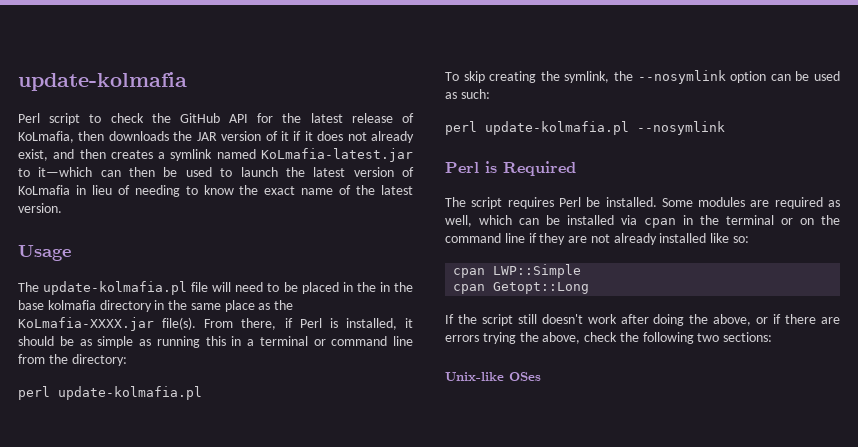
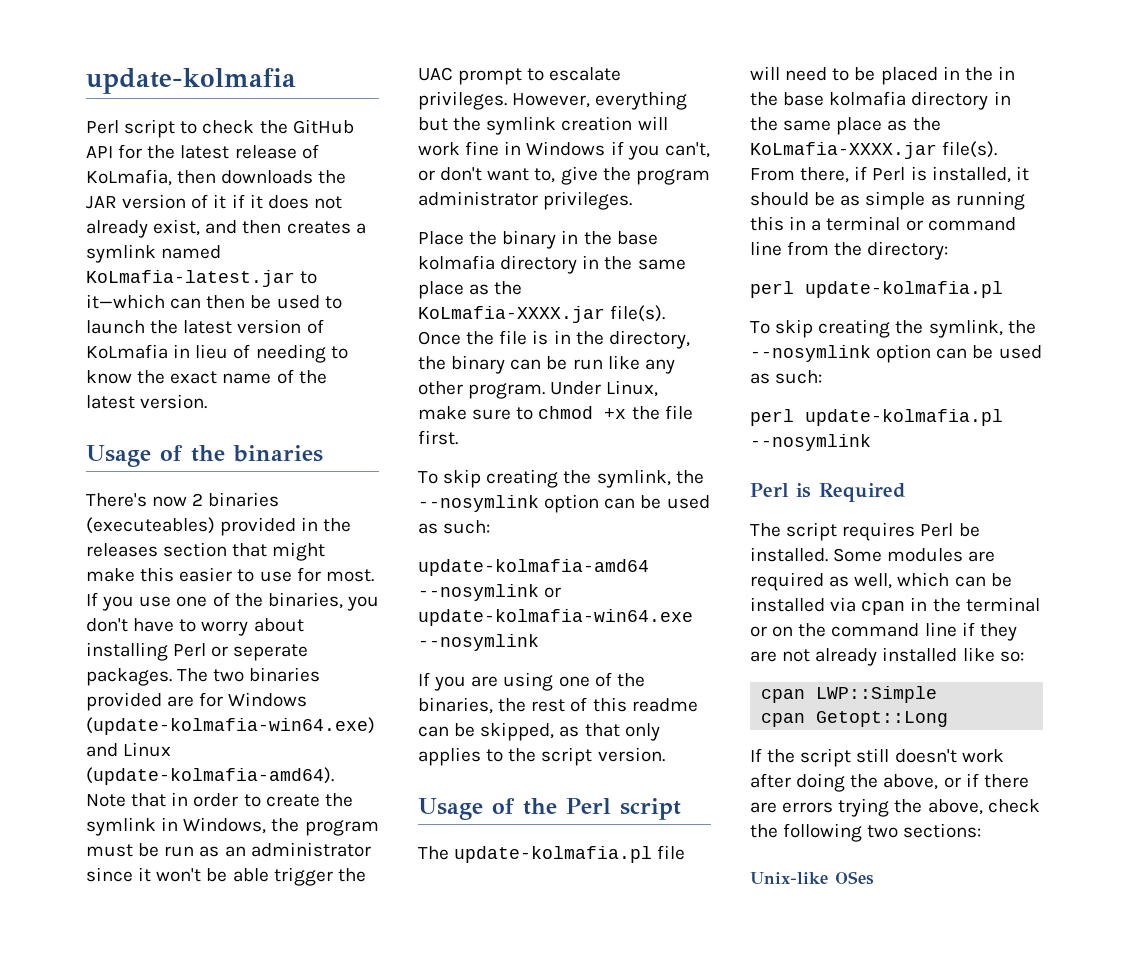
- Usage
+ Usage of the binaries
+ There's now 2 binaries (executeables) provided in the releases section that might make this easier to use for most. If you use one of the binaries, you don't have to worry about installing Perl or seperate packages. The two binaries provided are for Windows (update-kolmafia-win64.exe) and Linux (update-kolmafia-amd64). Note that in order to create the symlink in Windows, the program must be run as an administrator since it won't be able trigger the UAC prompt to escalate privileges. However, everything but the symlink creation will work fine in Windows if you can't, or don't want to, give the program administrator privileges.
+ Place the binary in the base kolmafia directory in the same place as the KoLmafia-XXXX.jar file(s). Once the file is in the directory, the binary can be run like any other program. Under Linux, make sure to chmod +x the file first.
+ To skip creating the symlink, the --nosymlink option can be used as such:
+ update-kolmafia-amd64 --nosymlink or update-kolmafia-win64.exe --nosymlink
+ If you are using one of the binaries, the rest of this readme can be skipped, as that only applies to the script version.
+ Usage of the Perl script

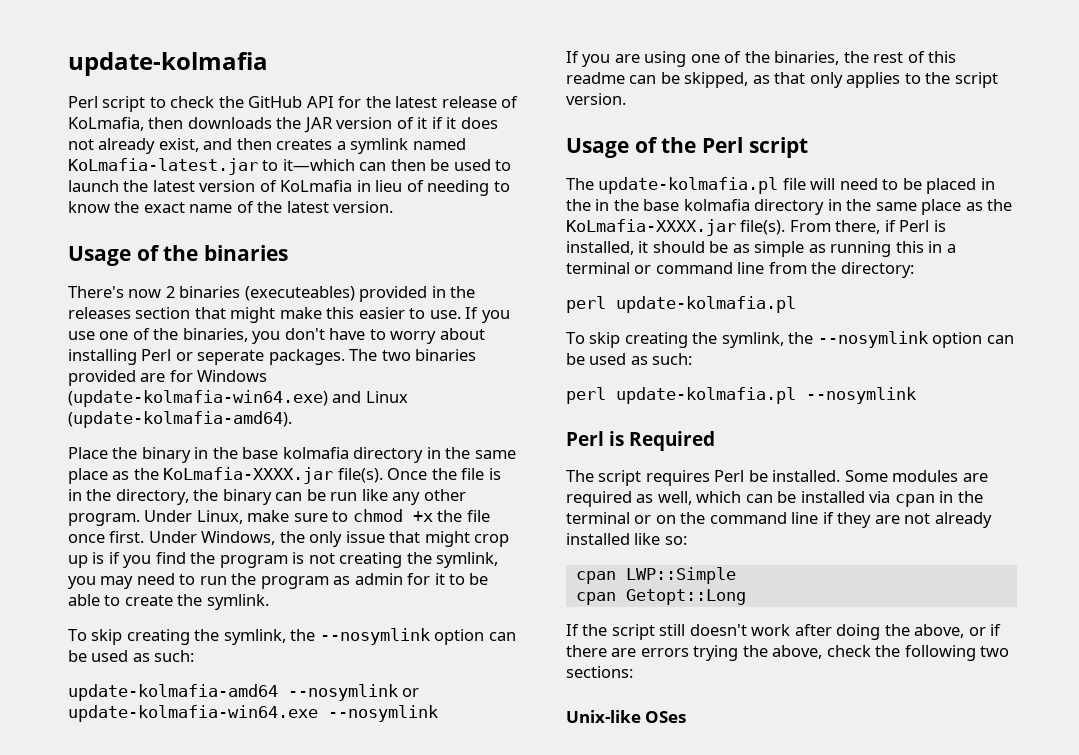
- There's now 2 binaries (executeables) provided in the releases section that might make this easier to use for most.
+ There's now 2 binaries (executeables) provided in the releases section that might make this easier to use.
- Note that in order to create the symlink in Windows, the program must be run as an administrator since it won't be able trigger the UAC prompt to escalate privileges. However, everything but the symlink creation will work fine in Windows if you can't, or don't want to, give the program administrator privileges.
- Under Linux, make sure to chmod +x the file first.
+ Under Linux, make sure to chmod +x the file once first. Under Windows, the only issue that might crop up is if you find the program is not creating the symlink, you may need to run the program as admin for it to be able to create the symlink.

